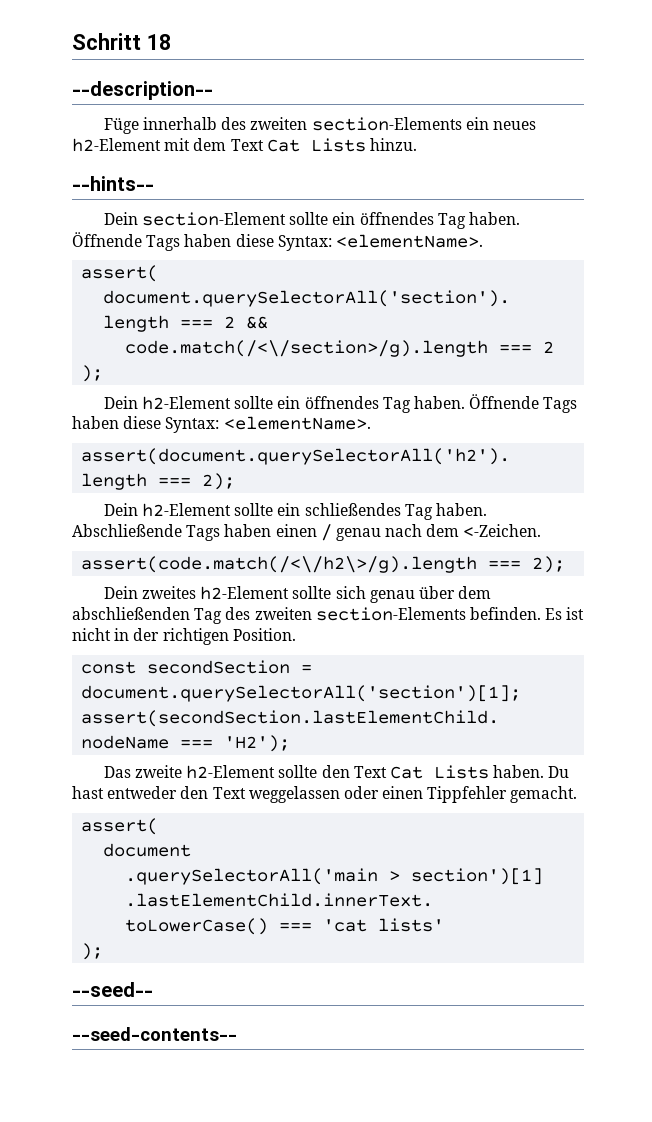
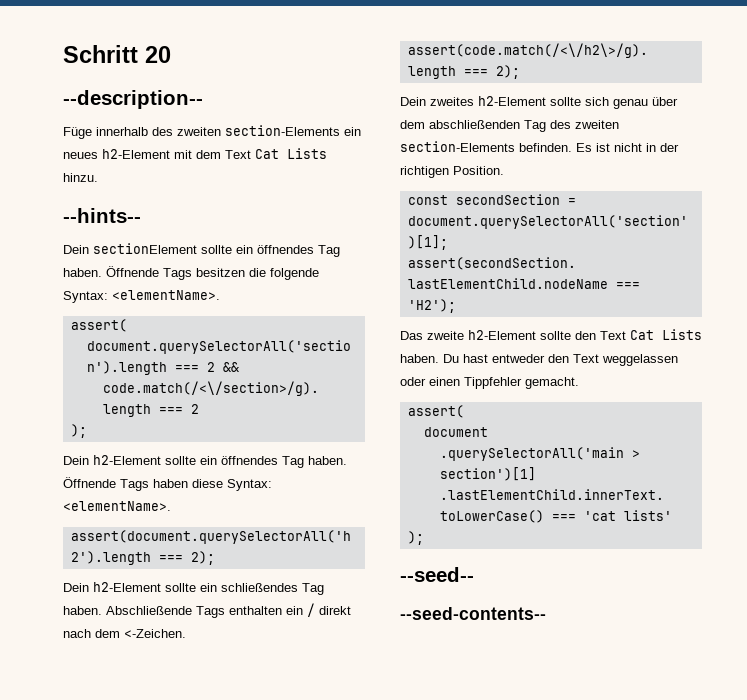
- Schritt 18
+ Schritt 20
- Dein section-Element sollte ein öffnendes Tag haben. Öffnende Tags haben diese Syntax: <elementName>.
+ Dein sectionElement sollte ein öffnendes Tag haben. Öffnende Tags besitzen die folgende Syntax: <elementName>.
- Abschließende Tags haben einen / genau nach dem <-Zeichen.
+ Abschließende Tags enthalten ein / direkt nach dem <-Zeichen.

